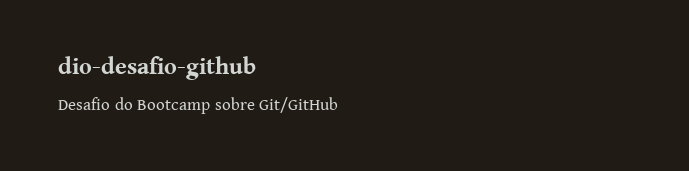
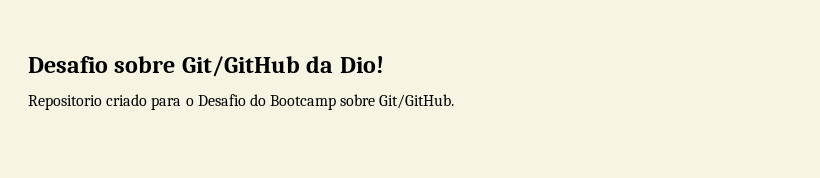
- dio-desafio-github
- Desafio do Bootcamp sobre Git/GitHub
+ Desafio sobre Git/GitHub da Dio!
+ Repositorio criado para o Desafio do Bootcamp sobre Git/GitHub.

